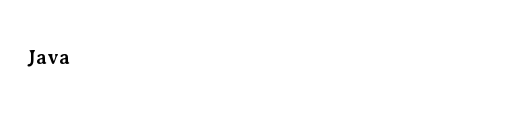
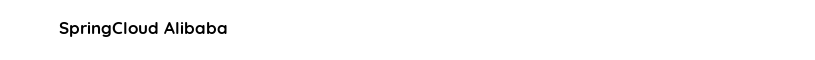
- Java
+ SpringCloud Alibaba

